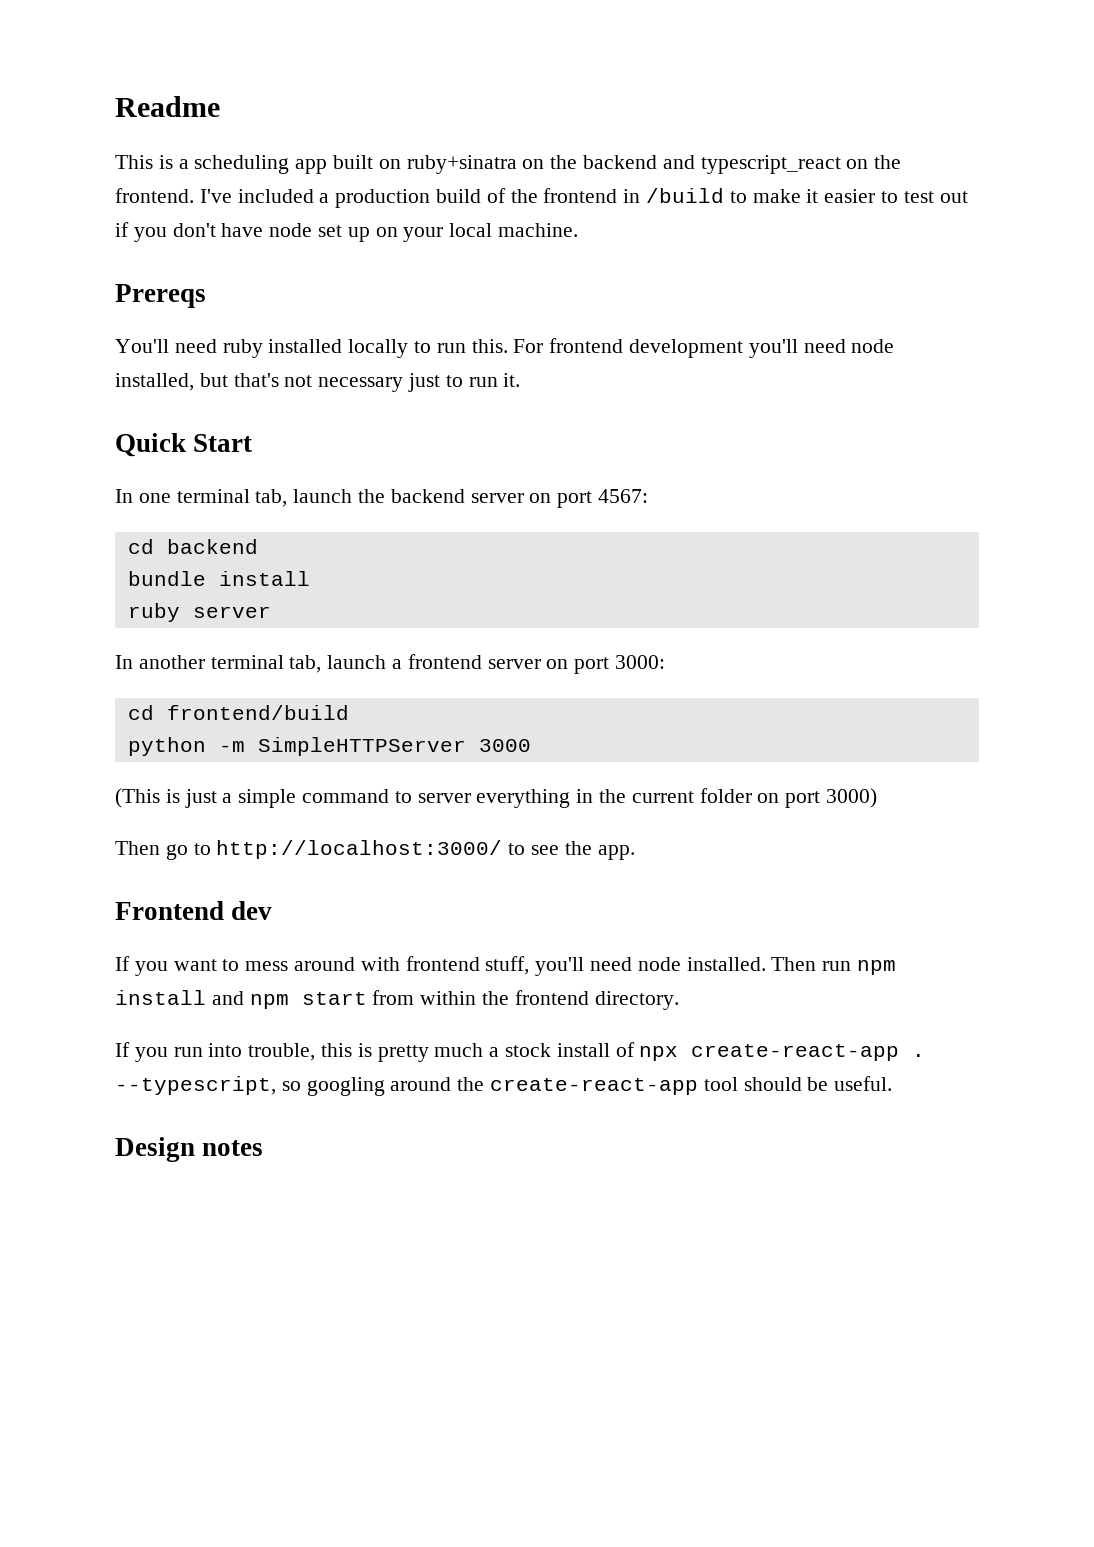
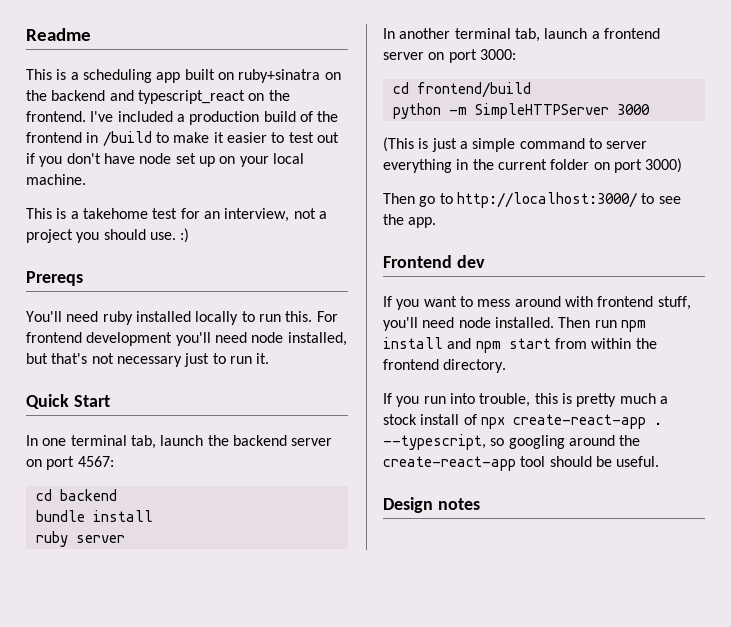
+ This is a takehome test for an interview, not a project you should use. :)

